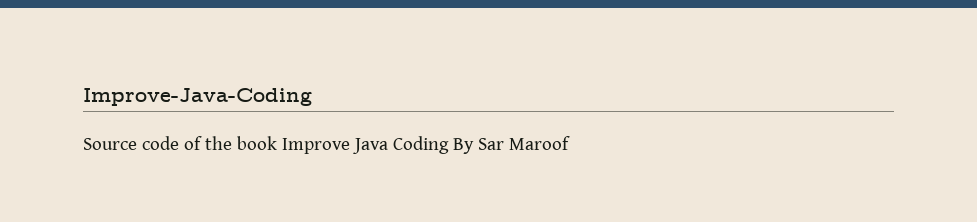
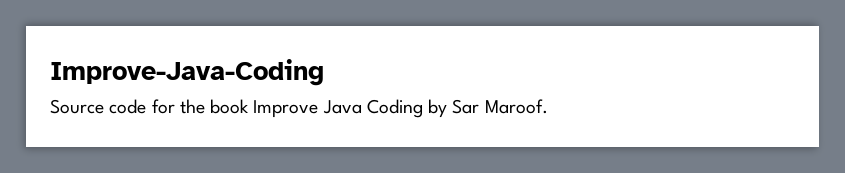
- Source code of the book Improve Java Coding By Sar Maroof
+ Source code for the book Improve Java Coding by Sar Maroof.

